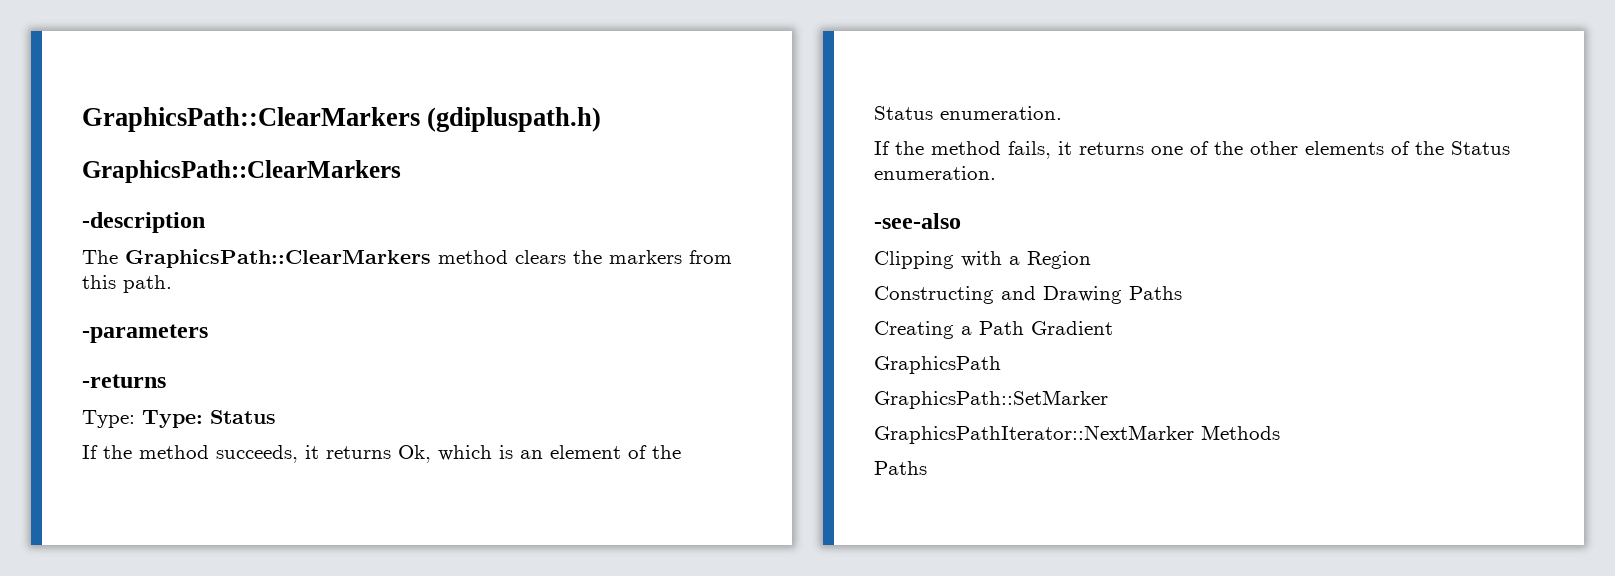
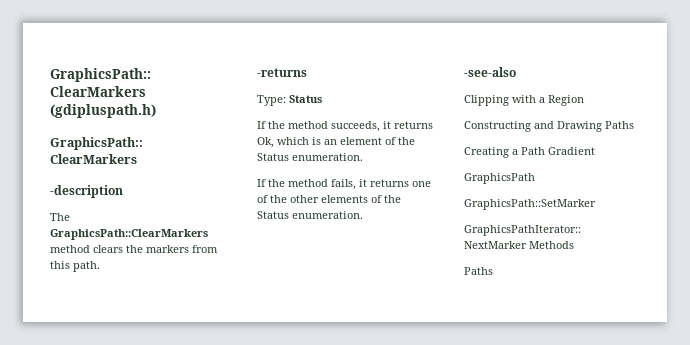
- -parameters
- Type: Type: Status
+ Type: Status

